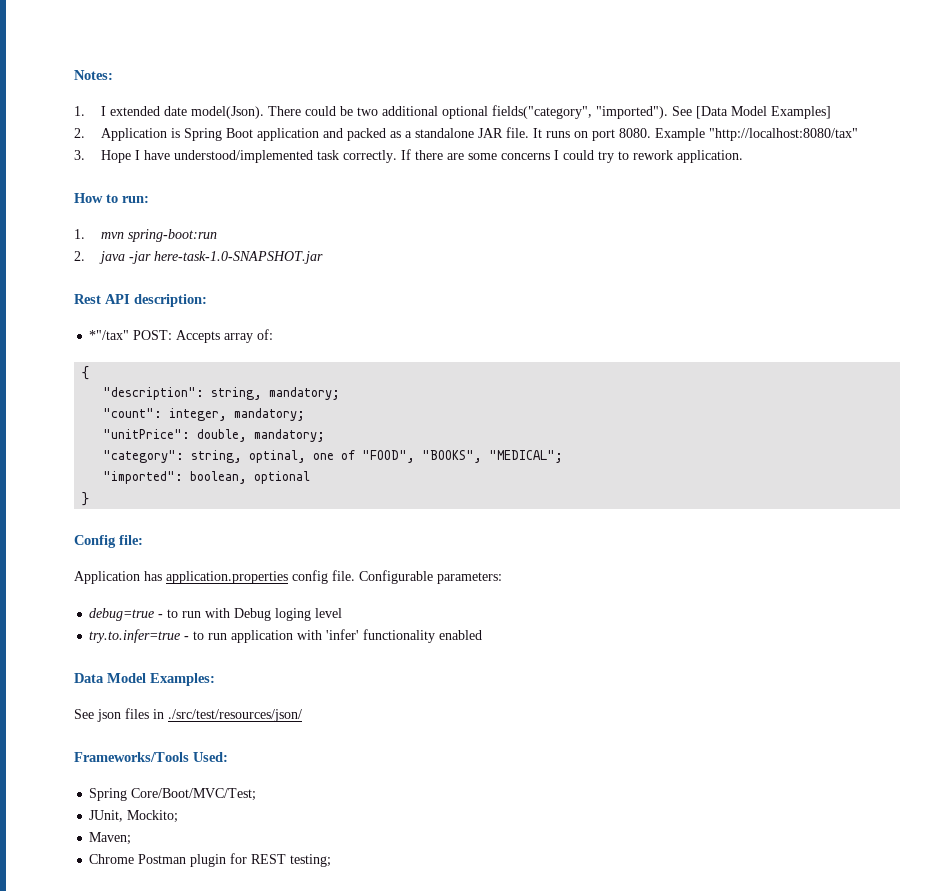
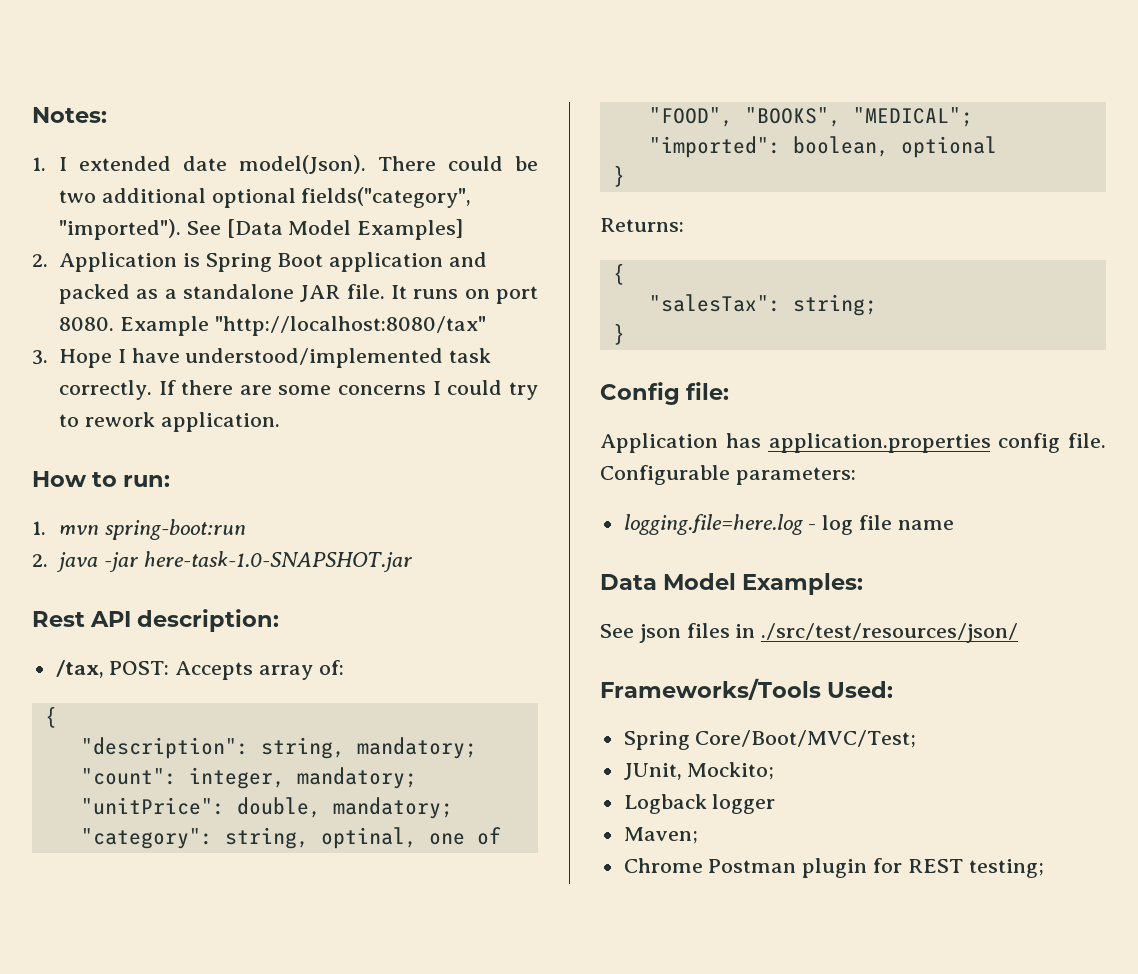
- *"/tax" POST: Accepts array of:
+ /tax, POST: Accepts array of:
+ Returns:
+ {
+ "salesTax": string;
+ }
- debug=true - to run with Debug loging level
- try.to.infer=true - to run application with 'infer' functionality enabled
+ logging.file=here.log - log file name
+ Logback logger

